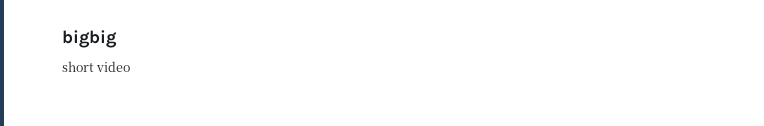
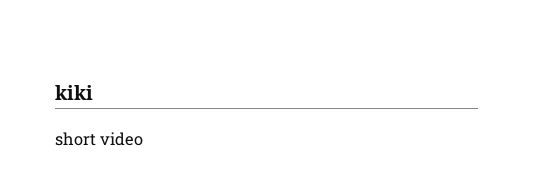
- bigbig
+ kiki

